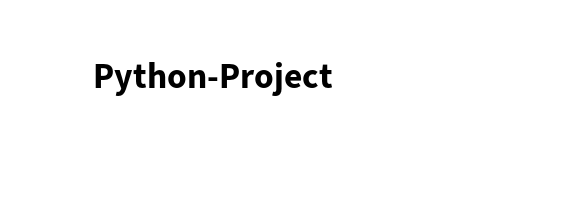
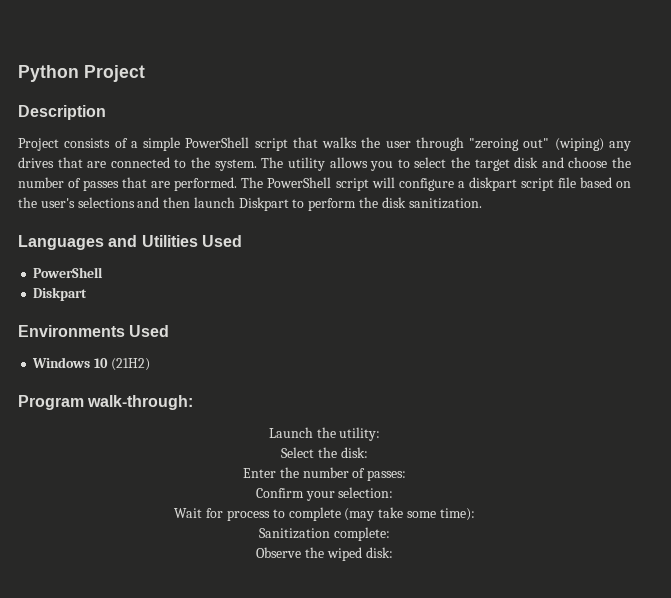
- Python-Project
+ Python Project
+ Description
+ Project consists of a simple PowerShell script that walks the user through "zeroing out" (wiping) any drives that are connected to the system. The utility allows you to select the target disk and choose the number of passes that are performed. The PowerShell script will configure a diskpart script file based on the user's selections and then launch Diskpart to perform the disk sanitization.
+ Languages and Utilities Used
+ PowerShell
+ Diskpart
+ Environments Used
+ Windows 10 (21H2)
+ Program walk-through:
+ Launch the utility:
+ Select the disk:
+ Enter the number of passes:
+ Confirm your selection:
+ Wait for process to complete (may take some time):
+ Sanitization complete:
+ Observe the wiped disk:

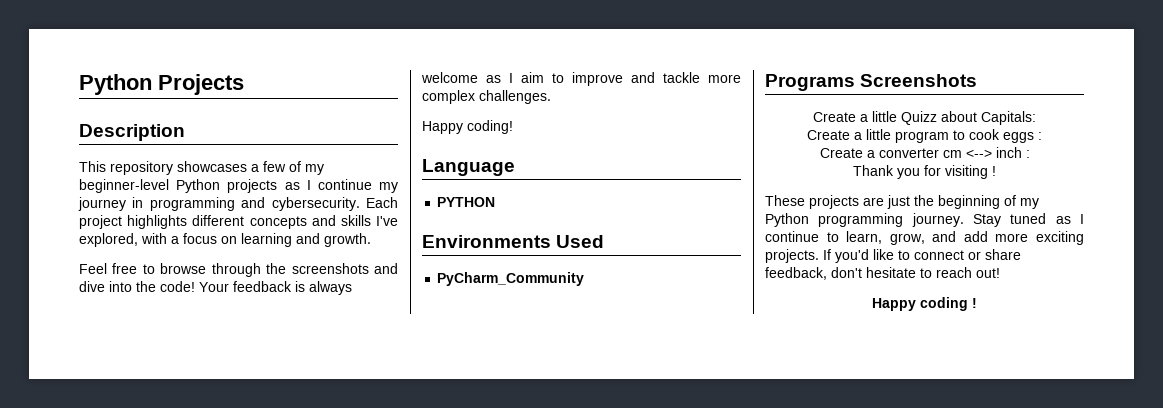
- Python Project
+ Python Projects
- Project consists of a simple PowerShell script that walks the user through "zeroing out" (wiping) any drives that are connected to the system. The utility allows you to select the target disk and choose the number of passes that are performed. The PowerShell script will configure a diskpart script file based on the user's selections and then launch Diskpart to perform the disk sanitization.
- Languages and Utilities Used
- PowerShell
- Diskpart
+ This repository showcases a few of my beginner-level Python projects as I continue my journey in programming and cybersecurity. Each project highlights different concepts and skills I've explored, with a focus on learning and growth.
+ Feel free to browse through the screenshots and dive into the code! Your feedback is always welcome as I aim to improve and tackle more complex challenges.
+ Happy coding!
+ Language
+ PYTHON
  Environments Used
- Windows 10 (21H2)
- Program walk-through:
- Launch the utility:
- Select the disk:
- Enter the number of passes:
- Confirm your selection:
- Wait for process to complete (may take some time):
- Sanitization complete:
- Observe the wiped disk:
+ PyCharm_Community
+ Programs Screenshots
+ Create a little Quizz about Capitals:
+ Create a little program to cook eggs :
+ Create a converter cm <--> inch :
+ Thank you for visiting !
+ These projects are just the beginning of my Python programming journey. Stay tuned as I continue to learn, grow, and add more exciting projects. If you'd like to connect or share feedback, don't hesitate to reach out!
+ Happy coding !

